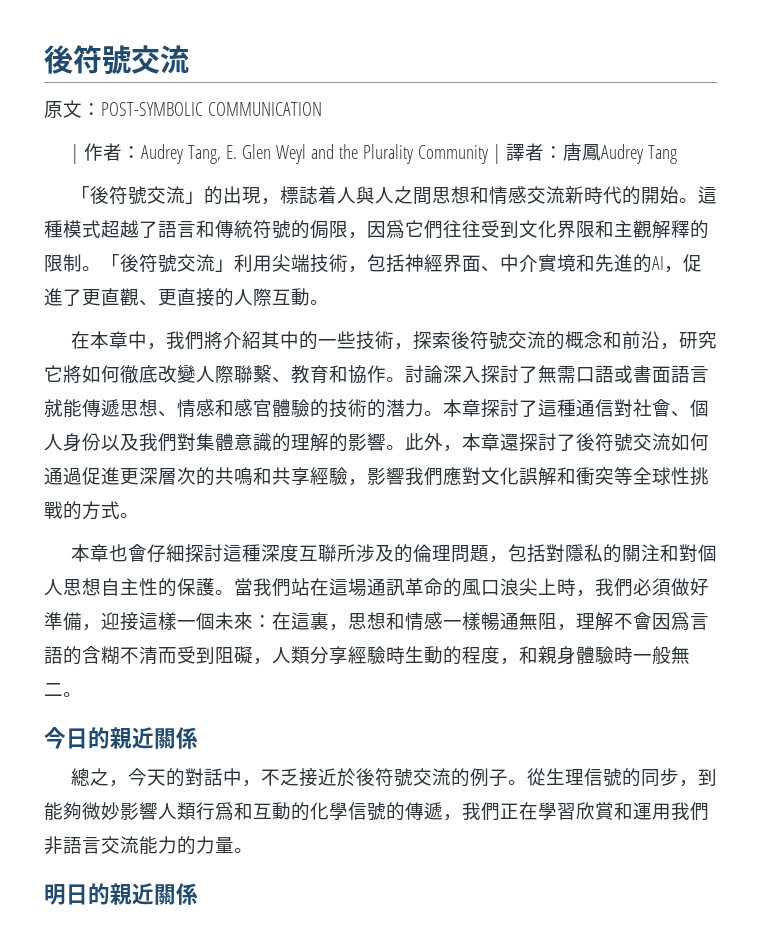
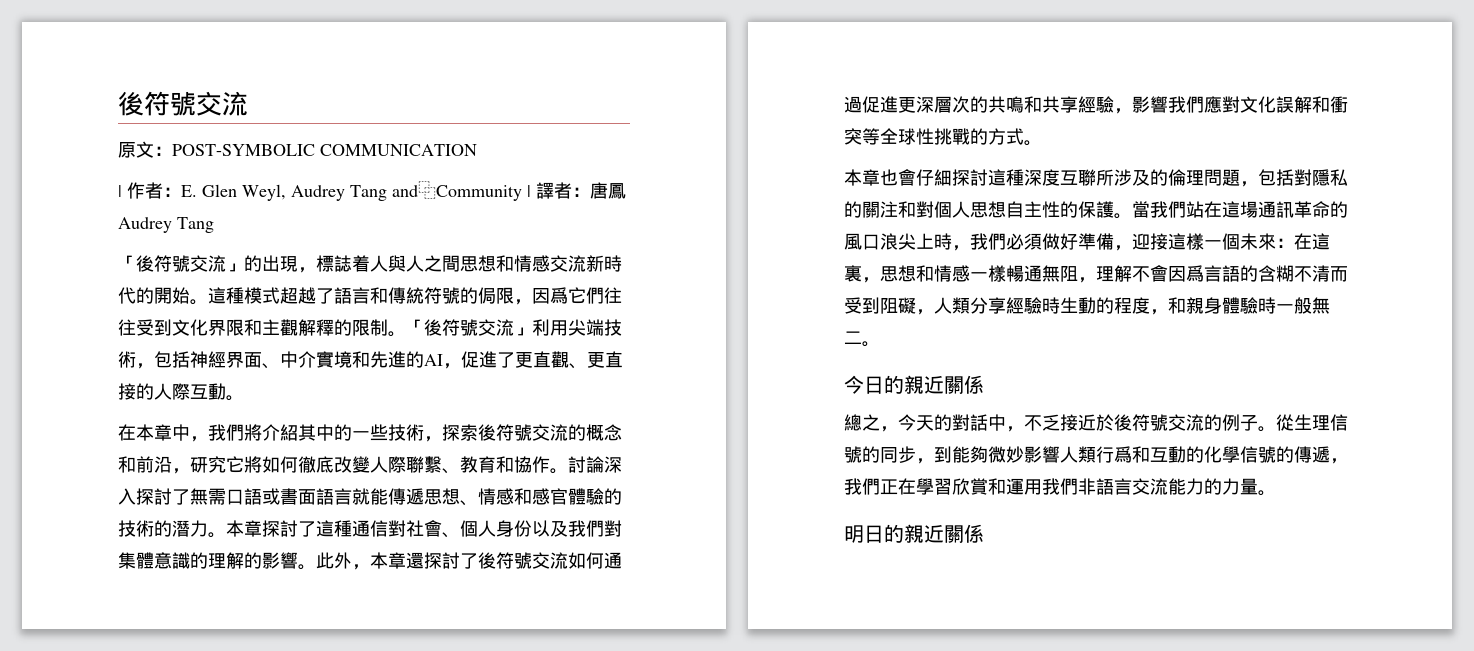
- | 作者：Audrey Tang, E. Glen Weyl and the Plurality Community | 譯者：唐鳳Audrey Tang
+ | 作者：E. Glen Weyl, Audrey Tang and⿻Community | 譯者：唐鳳Audrey Tang

